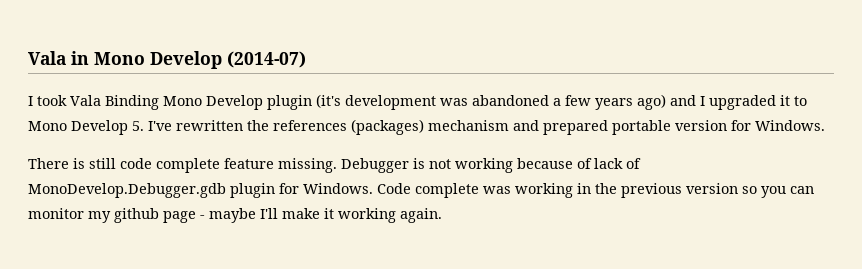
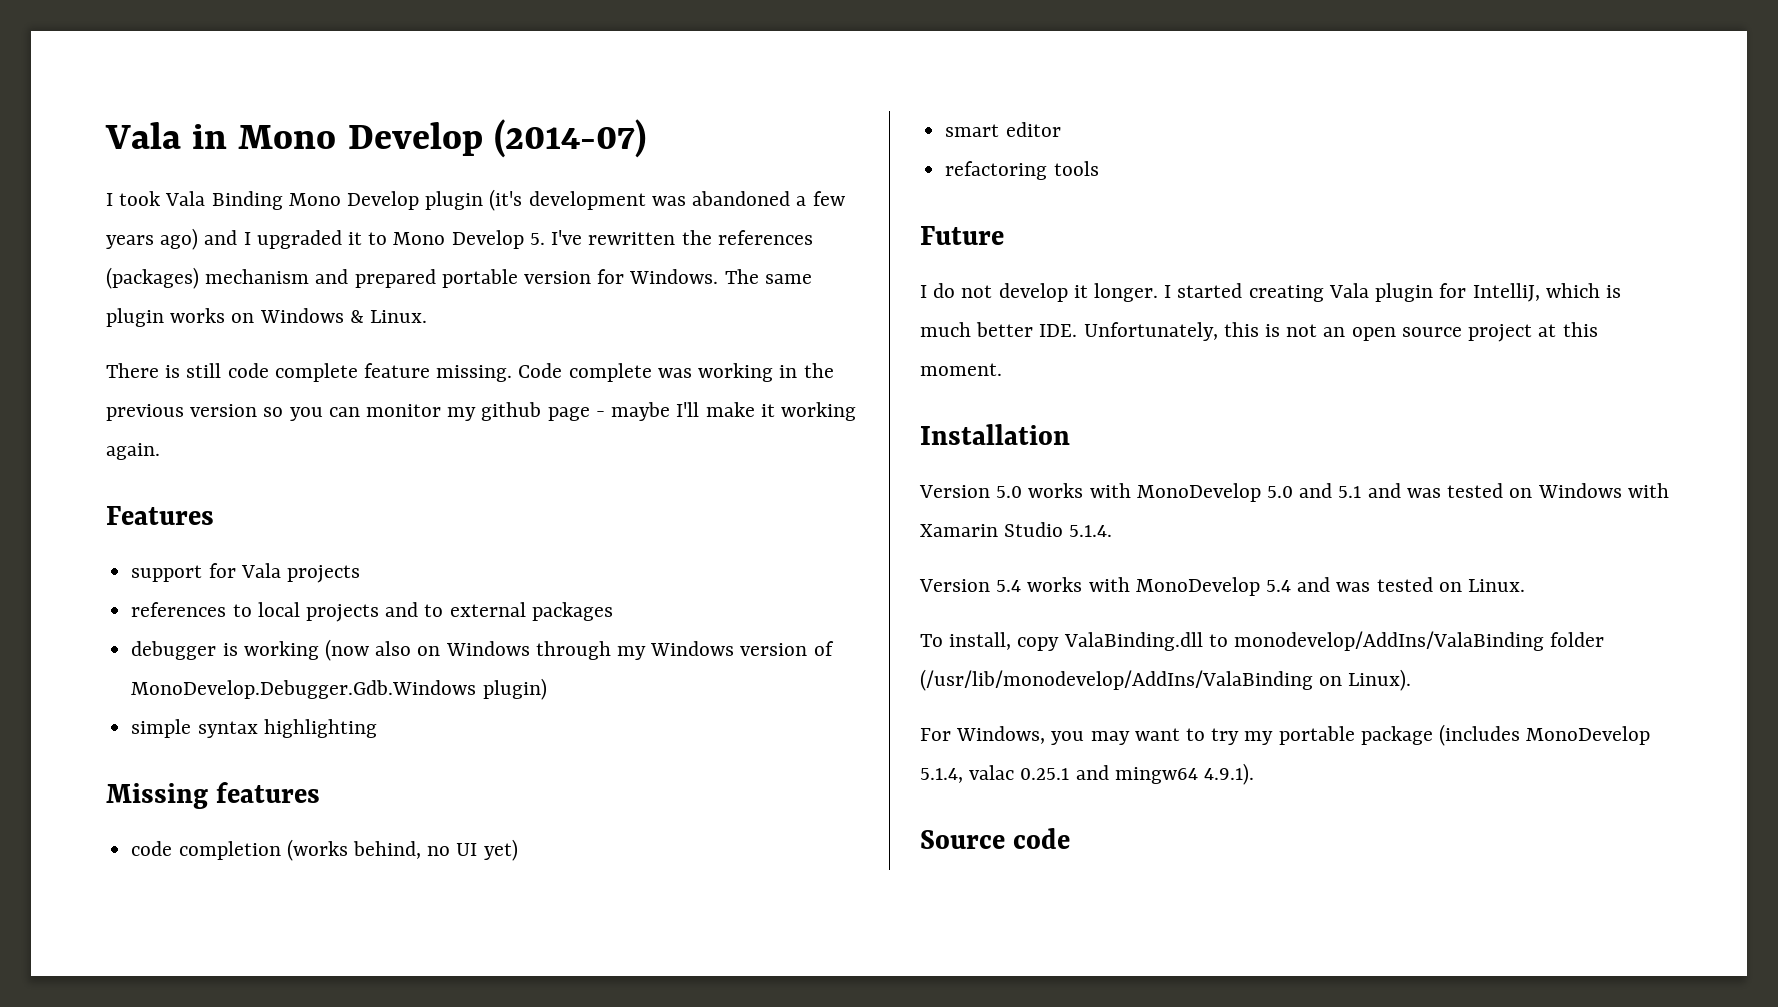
+ The same plugin works on Windows & Linux.
- Debugger is not working because of lack of MonoDevelop.Debugger.gdb plugin for Windows.
+ Features
+ support for Vala projects
+ references to local projects and to external packages
+ debugger is working (now also on Windows through my Windows version of MonoDevelop.Debugger.Gdb.Windows plugin)
+ simple syntax highlighting
+ Missing features
+ code completion (works behind, no UI yet)
+ smart editor
+ refactoring tools
+ Future
+ I do not develop it longer. I started creating Vala plugin for IntelliJ, which is much better IDE. Unfortunately, this is not an open source project at this moment.
+ Installation
+ Version 5.0 works with MonoDevelop 5.0 and 5.1 and was tested on Windows with Xamarin Studio 5.1.4.
+ Version 5.4 works with MonoDevelop 5.4 and was tested on Linux.
+ To install, copy ValaBinding.dll to monodevelop/AddIns/ValaBinding folder (/usr/lib/monodevelop/AddIns/ValaBinding on Linux).
+ For Windows, you may want to try my portable package (includes MonoDevelop 5.1.4, valac 0.25.1 and mingw64 4.9.1).
+ Source code

